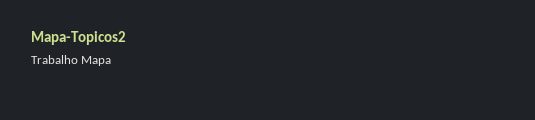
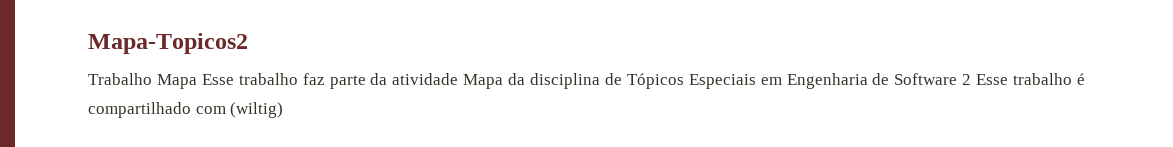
- Trabalho Mapa
+ Trabalho Mapa Esse trabalho faz parte da atividade Mapa da disciplina de Tópicos Especiais em Engenharia de Software 2 Esse trabalho é compartilhado com (wiltig)

